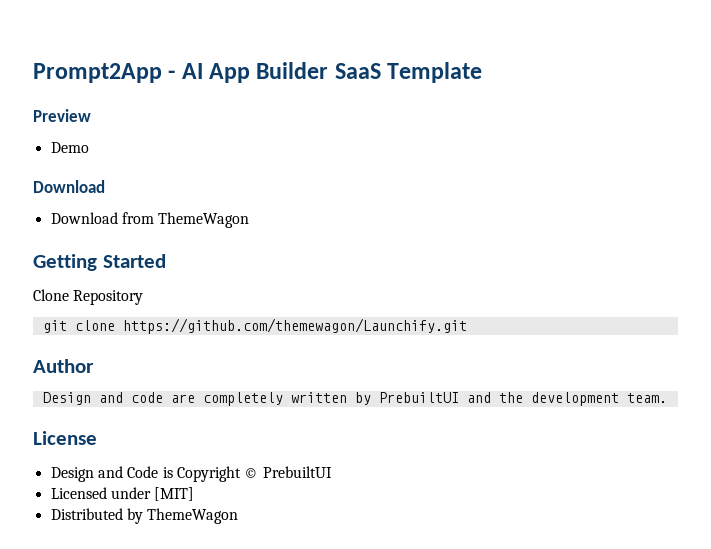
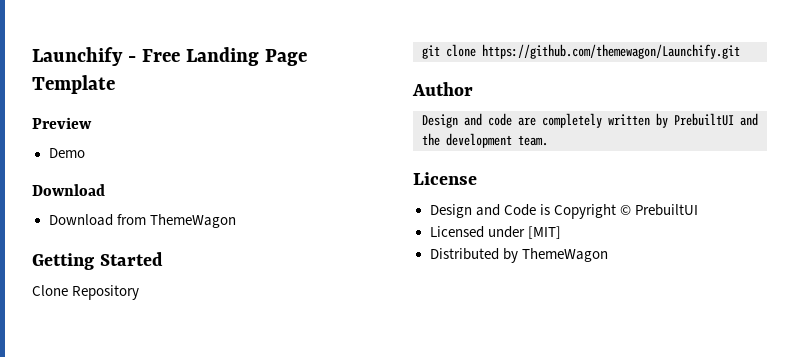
- Prompt2App - AI App Builder SaaS Template
+ Launchify - Free Landing Page Template

